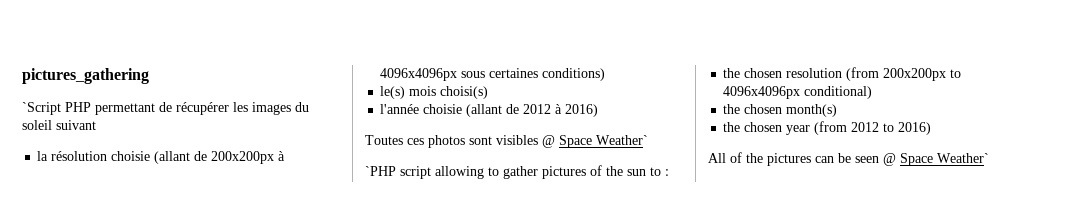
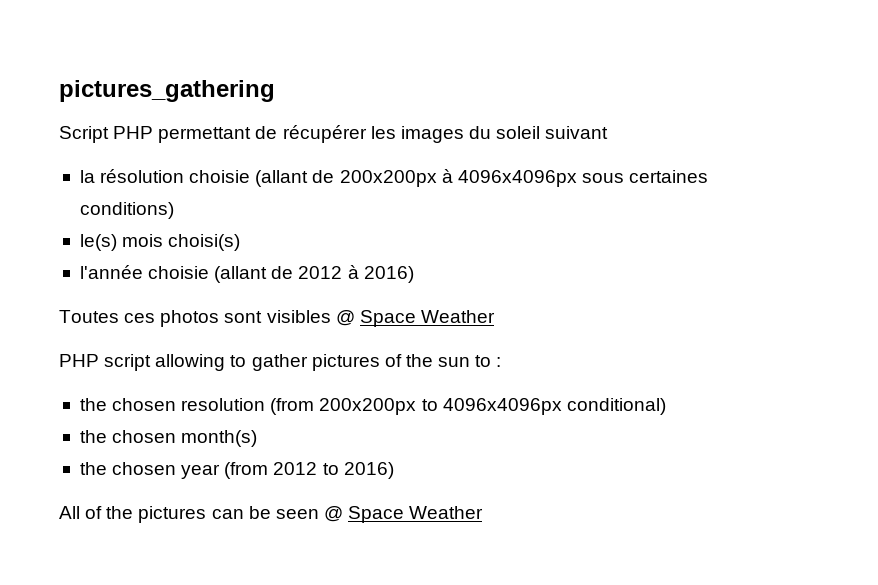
- `Script PHP permettant de récupérer les images du soleil suivant
+ Script PHP permettant de récupérer les images du soleil suivant
- Toutes ces photos sont visibles @ Space Weather`
- `PHP script allowing to gather pictures of the sun to :
+ Toutes ces photos sont visibles @ Space Weather
+ PHP script allowing to gather pictures of the sun to :
- All of the pictures can be seen @ Space Weather`
+ All of the pictures can be seen @ Space Weather

